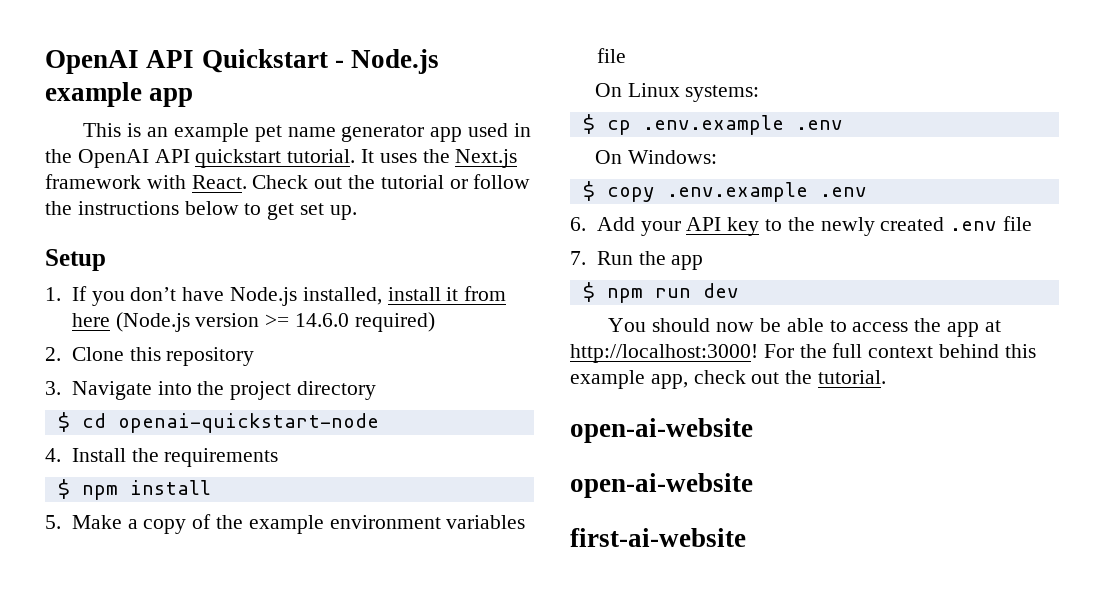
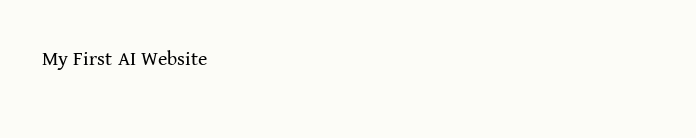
- OpenAI API Quickstart - Node.js example app
- This is an example pet name generator app used in the OpenAI API quickstart tutorial. It uses the Next.js framework with React. Check out the tutorial or follow the instructions below to get set up.
- Setup
- 1. If you don’t have Node.js installed, install it from here (Node.js version >= 14.6.0 required)
- 2. Clone this repository
- 3. Navigate into the project directory
- $ cd openai-quickstart-node
- 4. Install the requirements
- $ npm install
- 5. Make a copy of the example environment variables file
- On Linux systems:
- $ cp .env.example .env
- On Windows:
- $ copy .env.example .env
- 6. Add your API key to the newly created .env file
- 7. Run the app
- $ npm run dev
- You should now be able to access the app at http://localhost:3000! For the full context behind this example app, check out the tutorial.
- open-ai-website
- open-ai-website
- first-ai-website
+ My First AI Website

